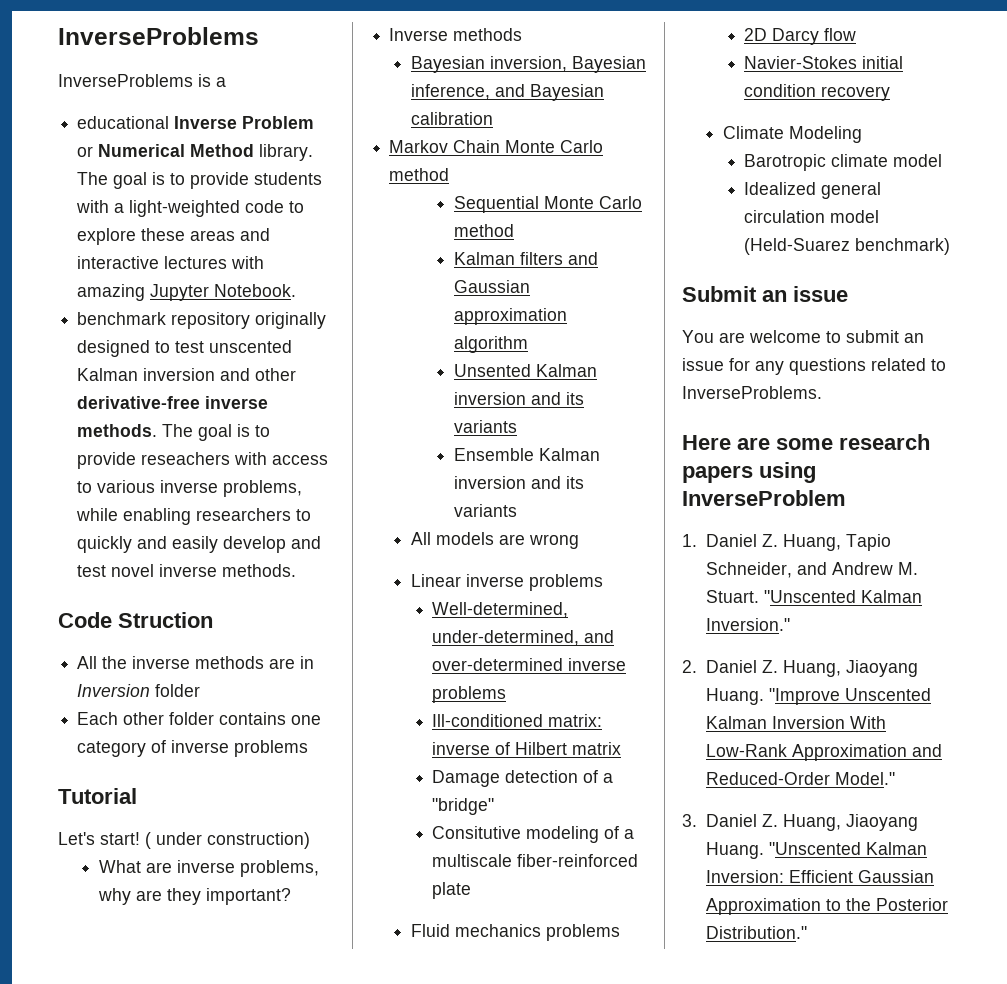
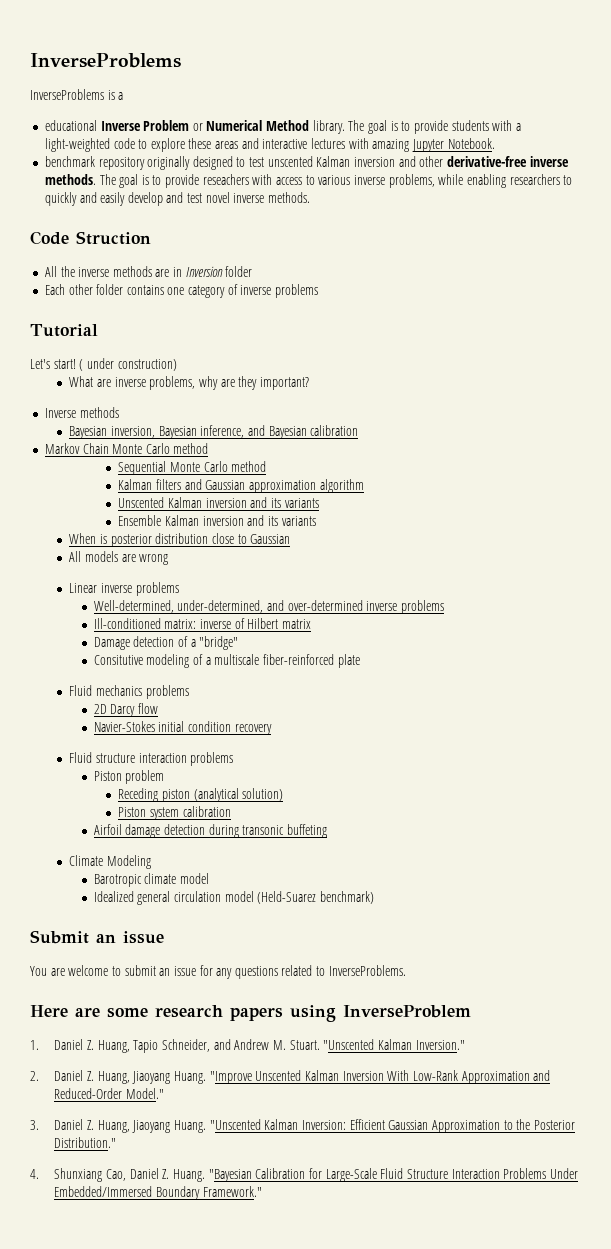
- Unsented Kalman inversion and its variants
+ Unscented Kalman inversion and its variants
+ When is posterior distribution close to Gaussian
+ Fluid structure interaction problems
+ Piston problem
+ Receding piston (analytical solution)
+ Piston system calibration
+ Airfoil damage detection during transonic buffeting
+ 4. Shunxiang Cao, Daniel Z. Huang. "Bayesian Calibration for Large-Scale Fluid Structure Interaction Problems Under Embedded/Immersed Boundary Framework."

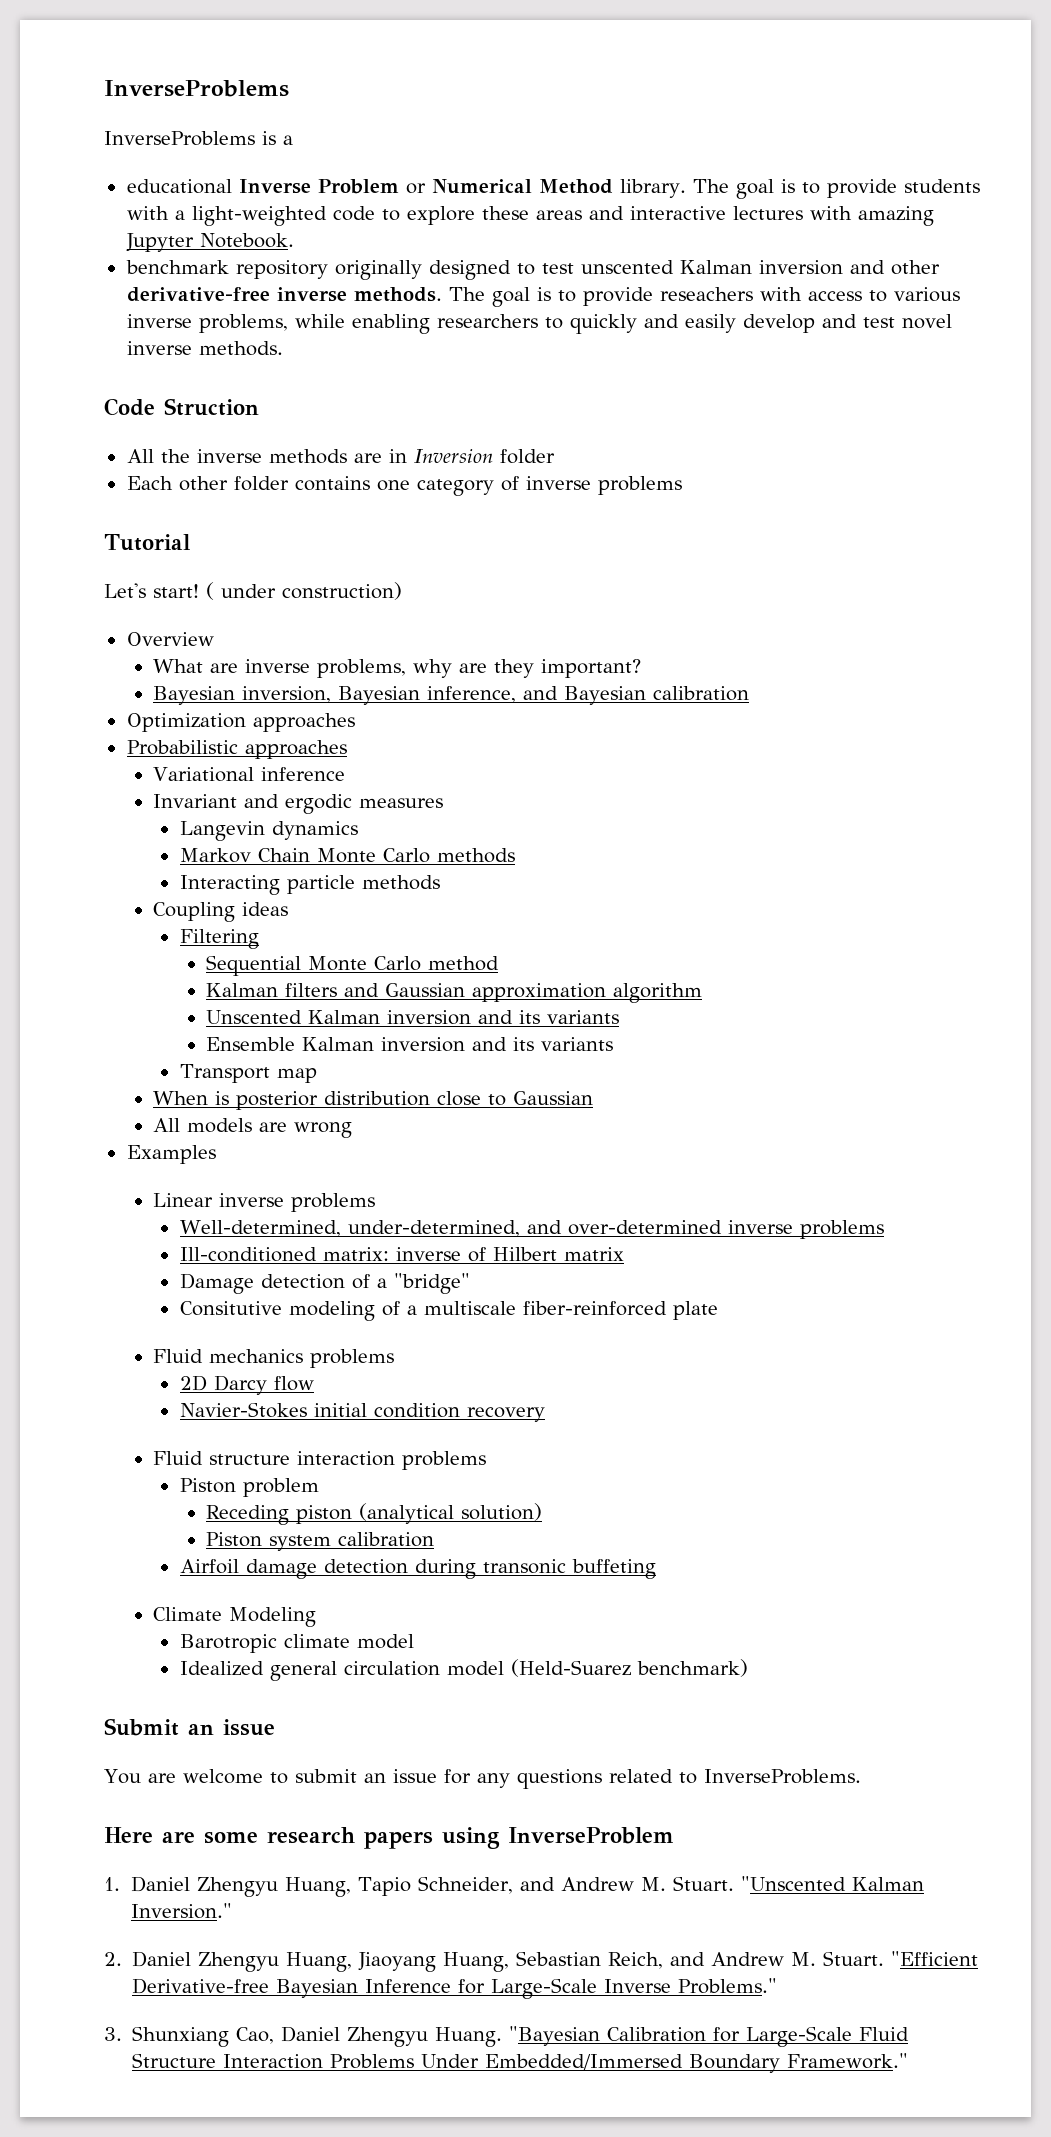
+ Overview
- Inverse methods
- Markov Chain Monte Carlo method
+ Optimization approaches
+ Probabilistic approaches
+ Variational inference
+ Invariant and ergodic measures
+ Langevin dynamics
+ Markov Chain Monte Carlo methods
+ Interacting particle methods
+ Coupling ideas
+ Filtering
+ Transport map
+ Examples
- 1. Daniel Z. Huang, Tapio Schneider, and Andrew M. Stuart.
+ 1. Daniel Zhengyu Huang, Tapio Schneider, and Andrew M. Stuart.
- 2. Daniel Z. Huang, Jiaoyang Huang. "Improve Unscented Kalman Inversion With Low-Rank Approximation and Reduced-Order Model."
- 3. Daniel Z. Huang, Jiaoyang Huang. "Unscented Kalman Inversion: Efficient Gaussian Approximation to the Posterior Distribution."
- 4. Shunxiang Cao, Daniel Z. Huang.
+ 2. Daniel Zhengyu Huang, Jiaoyang Huang, Sebastian Reich, and Andrew M. Stuart. "Efficient Derivative-free Bayesian Inference for Large-Scale Inverse Problems."
+ 3. Shunxiang Cao, Daniel Zhengyu Huang.

